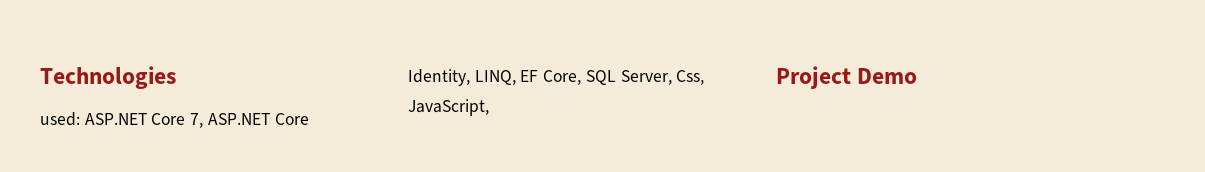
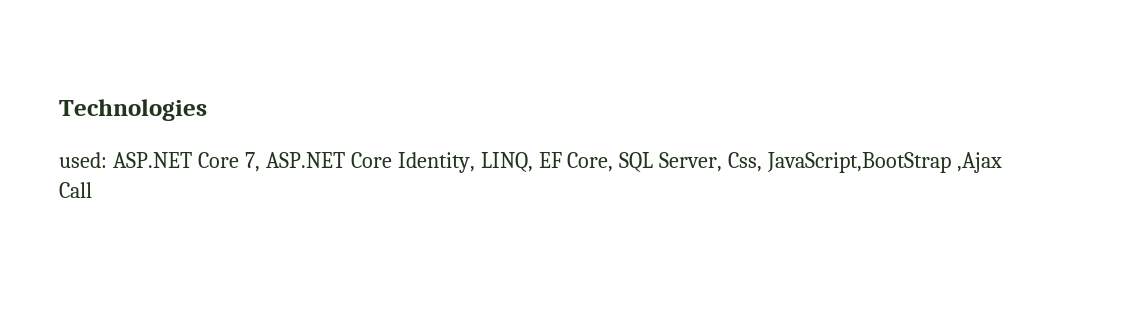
- used: ASP.NET Core 7, ASP.NET Core Identity, LINQ, EF Core, SQL Server, Css, JavaScript,
- Project Demo
+ used: ASP.NET Core 7, ASP.NET Core Identity, LINQ, EF Core, SQL Server, Css, JavaScript,BootStrap ,Ajax Call

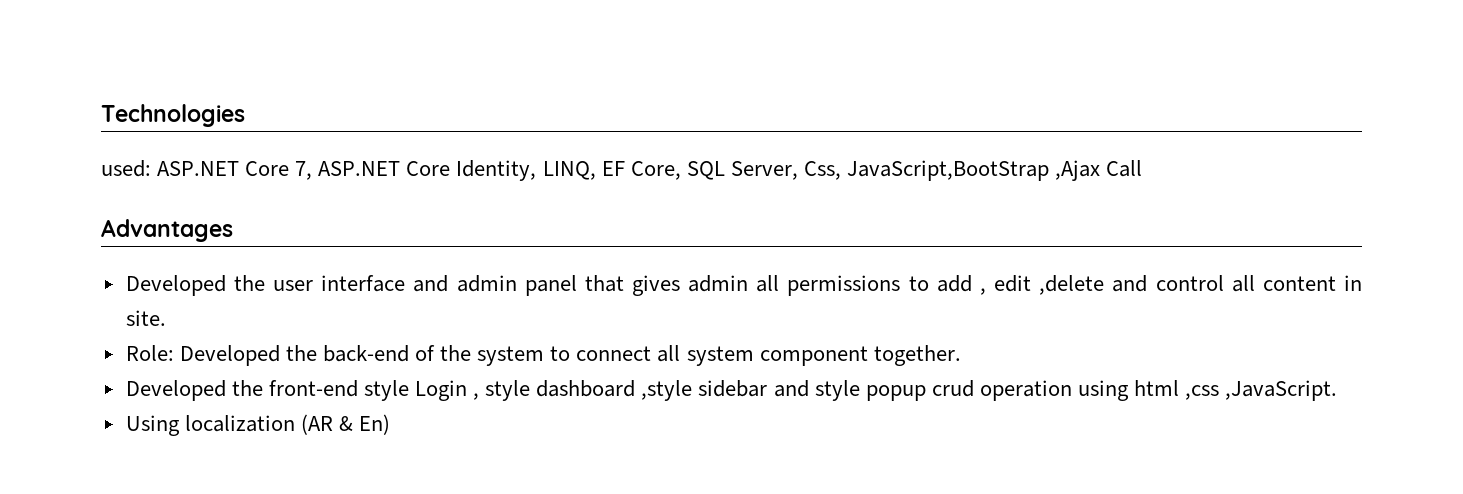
+ Advantages
+ Developed the user interface and admin panel that gives admin all permissions to add , edit ,delete and control all content in site.
+ Role: Developed the back-end of the system to connect all system component together.
+ Developed the front-end style Login , style dashboard ,style sidebar and style popup crud operation using html ,css ,JavaScript.
+ Using localization (AR & En)

